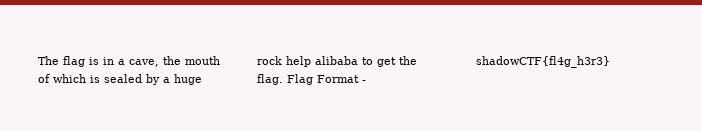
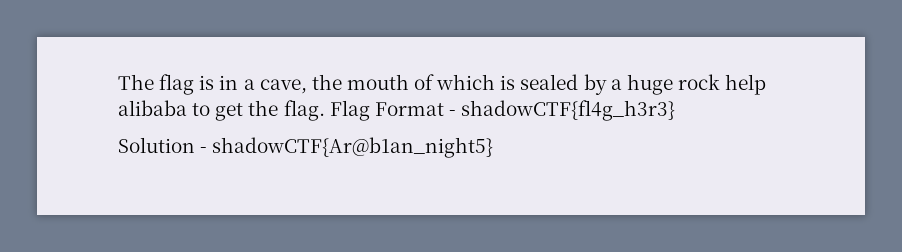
+ Solution - shadowCTF{Ar@b1an_night5}

